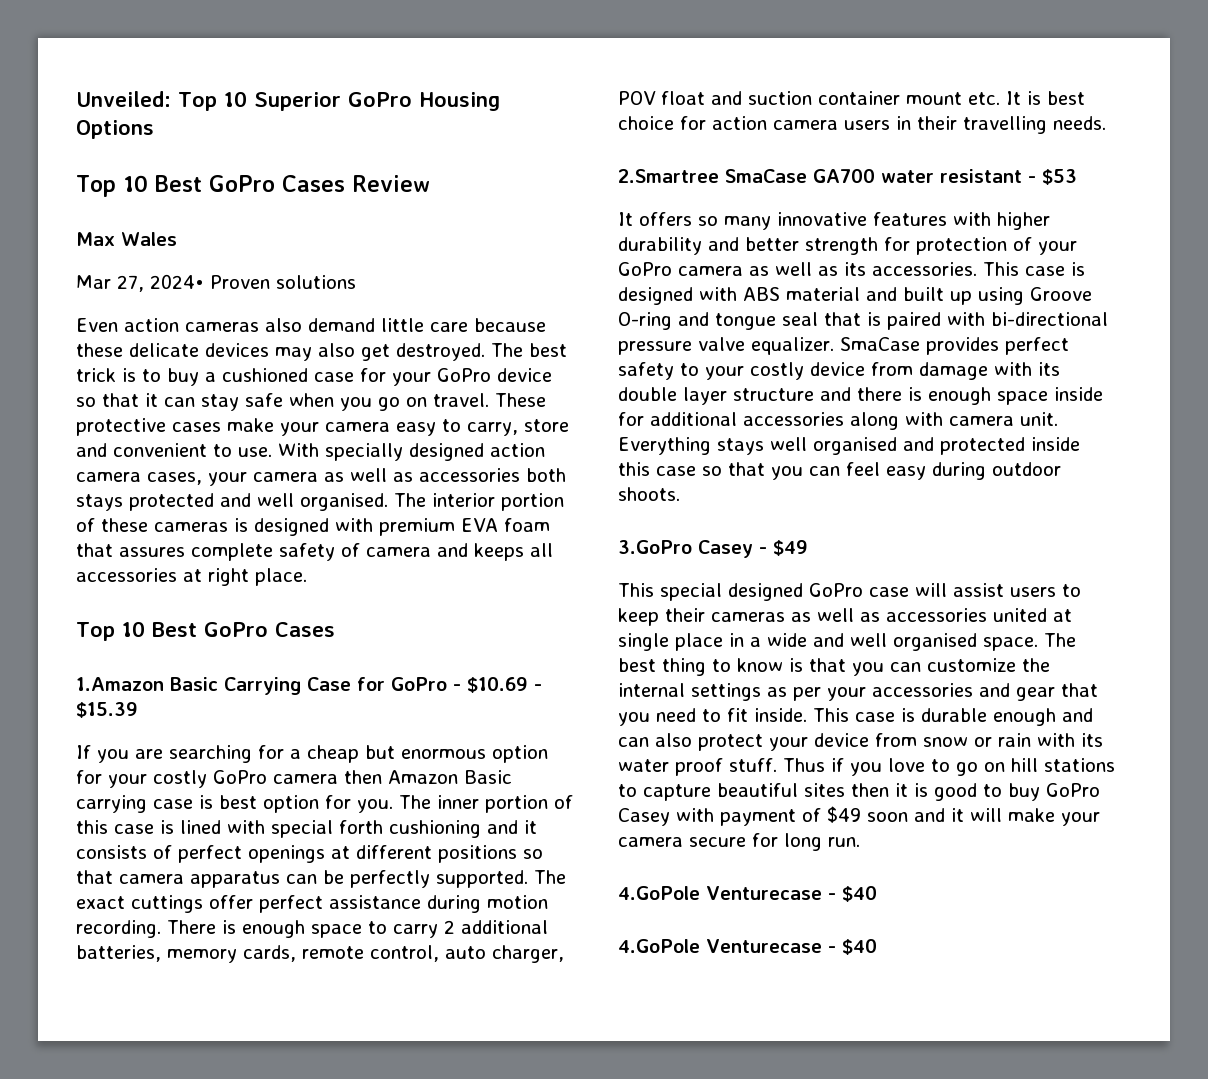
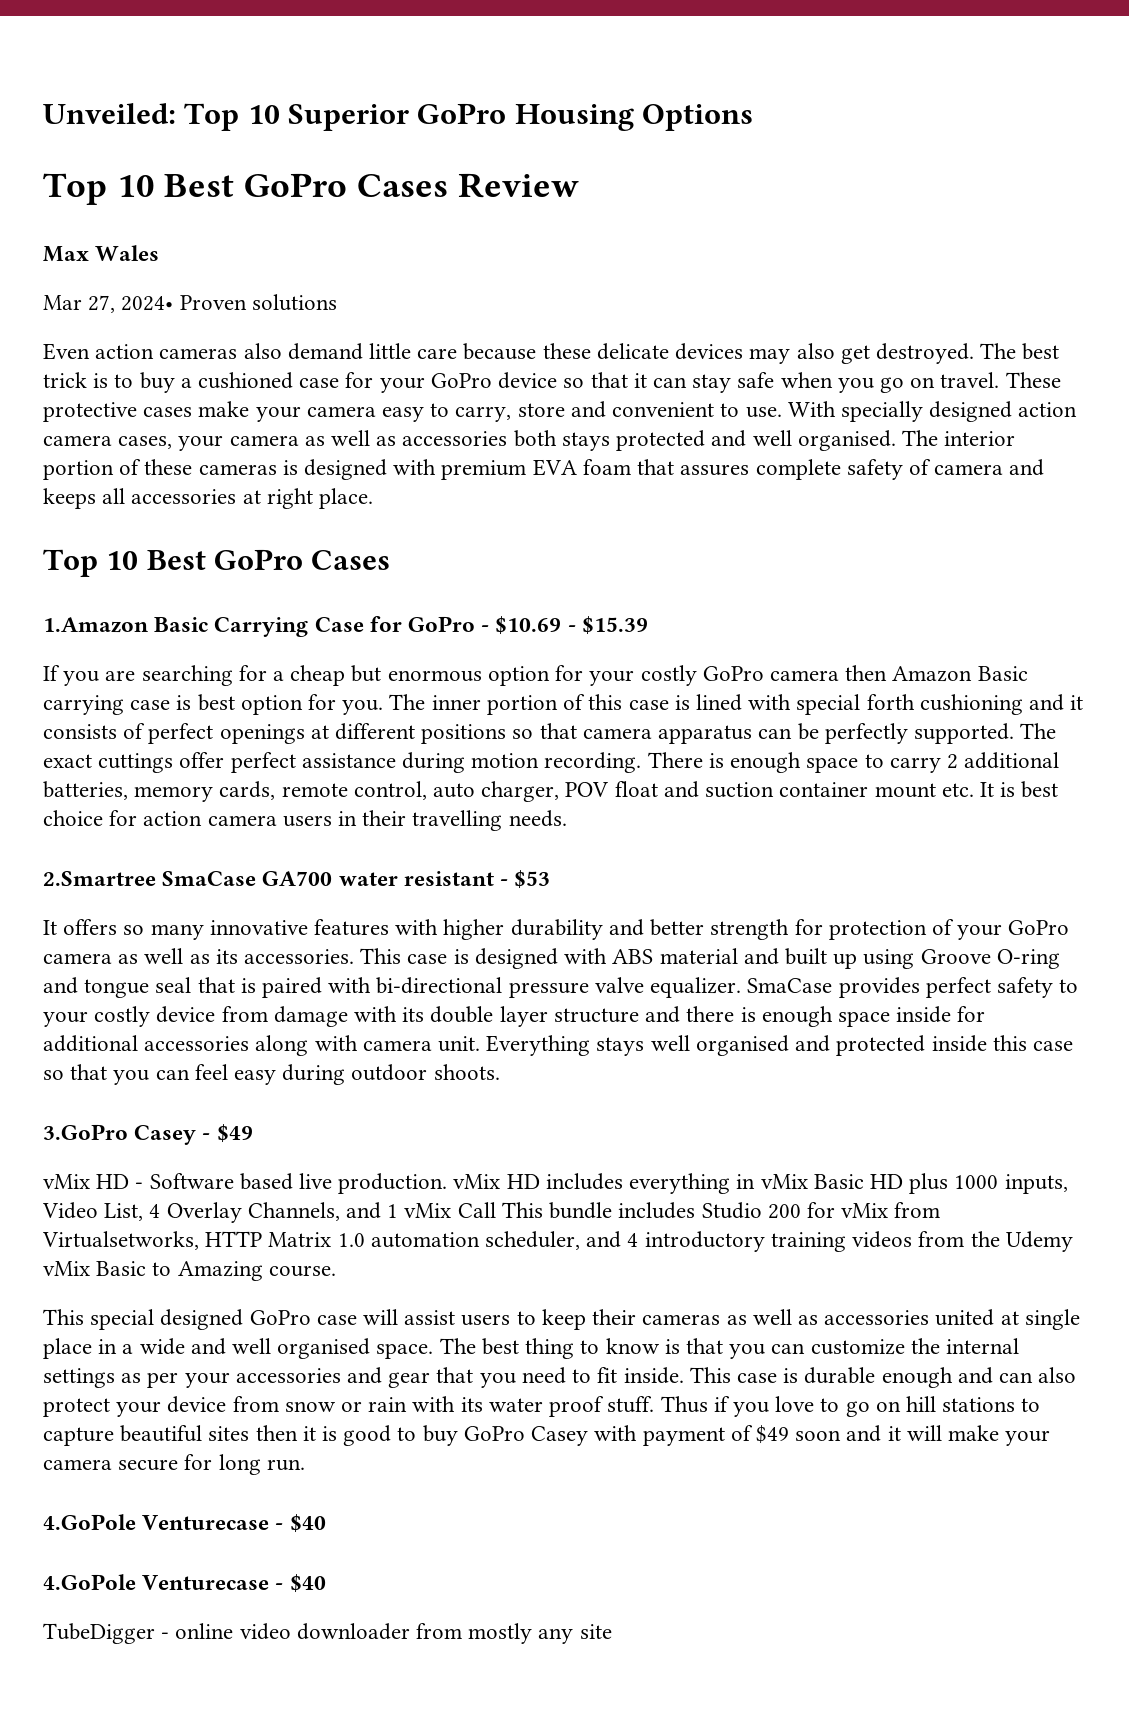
+ vMix HD - Software based live production. vMix HD includes everything in vMix Basic HD plus 1000 inputs, Video List, 4 Overlay Channels, and 1 vMix Call This bundle includes Studio 200 for vMix from Virtualsetworks, HTTP Matrix 1.0 automation scheduler, and 4 introductory training videos from the Udemy vMix Basic to Amazing course.
+ TubeDigger - online video downloader from mostly any site

